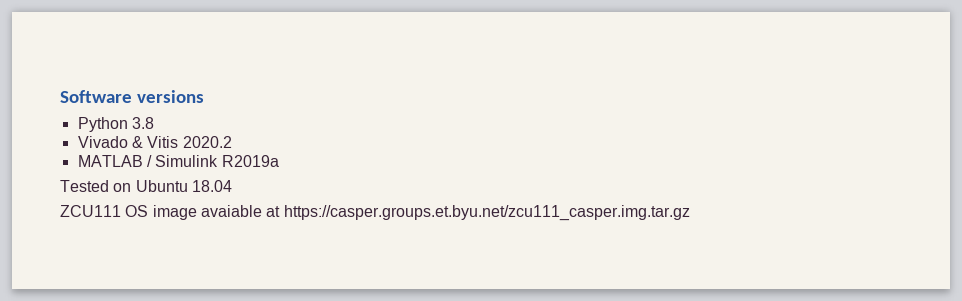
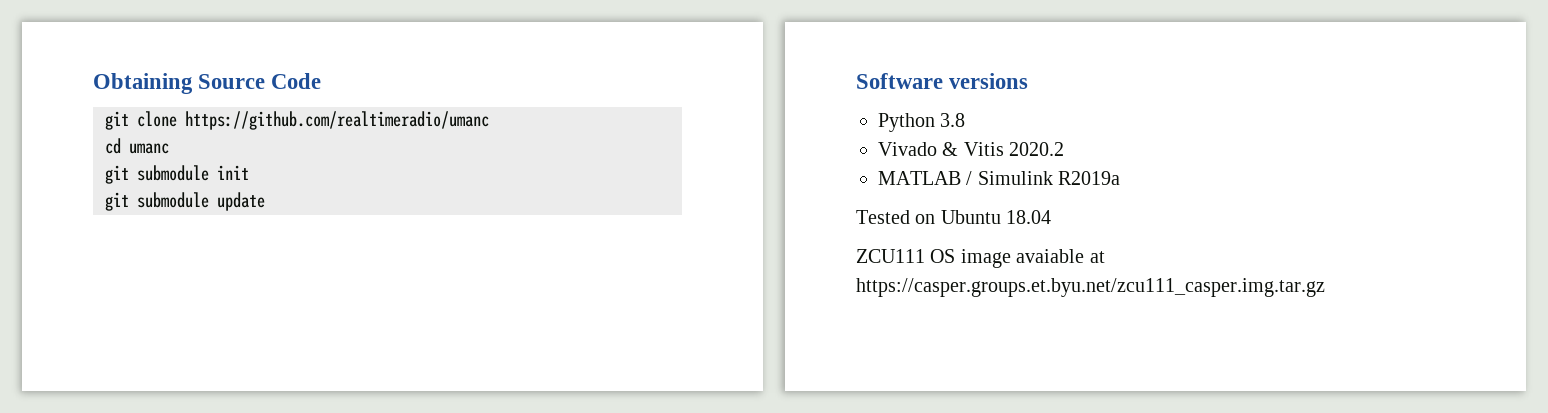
+ Obtaining Source Code
+ git clone https://github.com/realtimeradio/umanc
+ cd umanc
+ git submodule init
+ git submodule update

